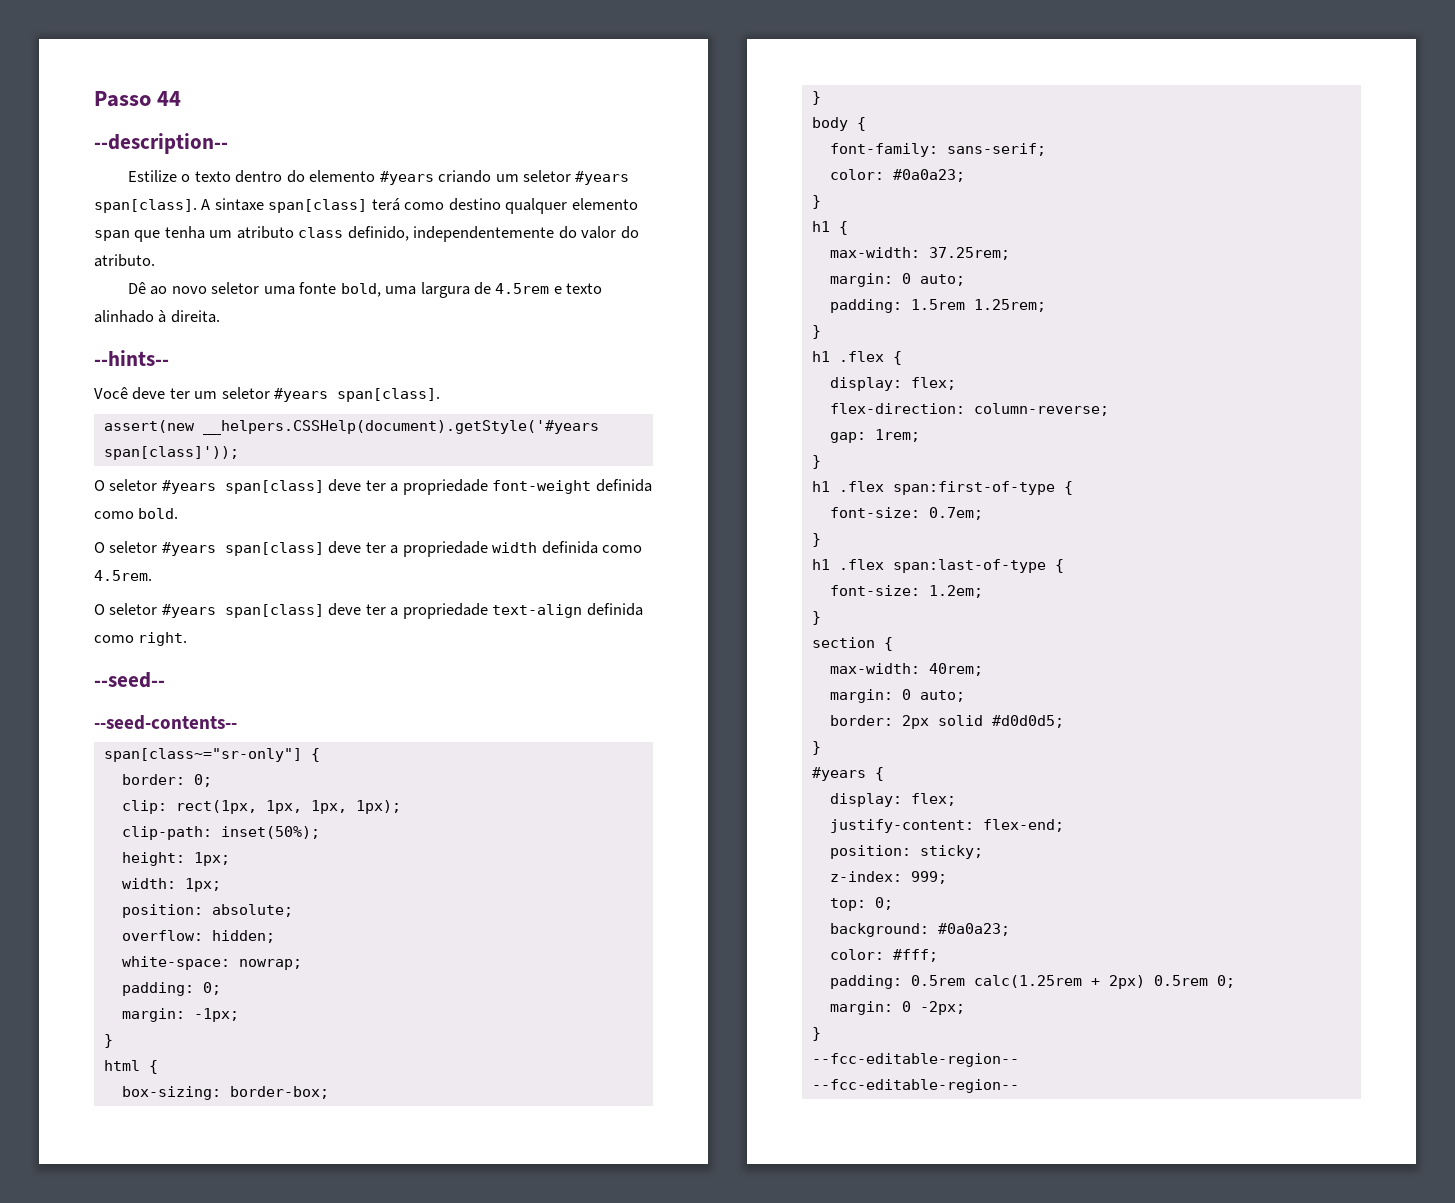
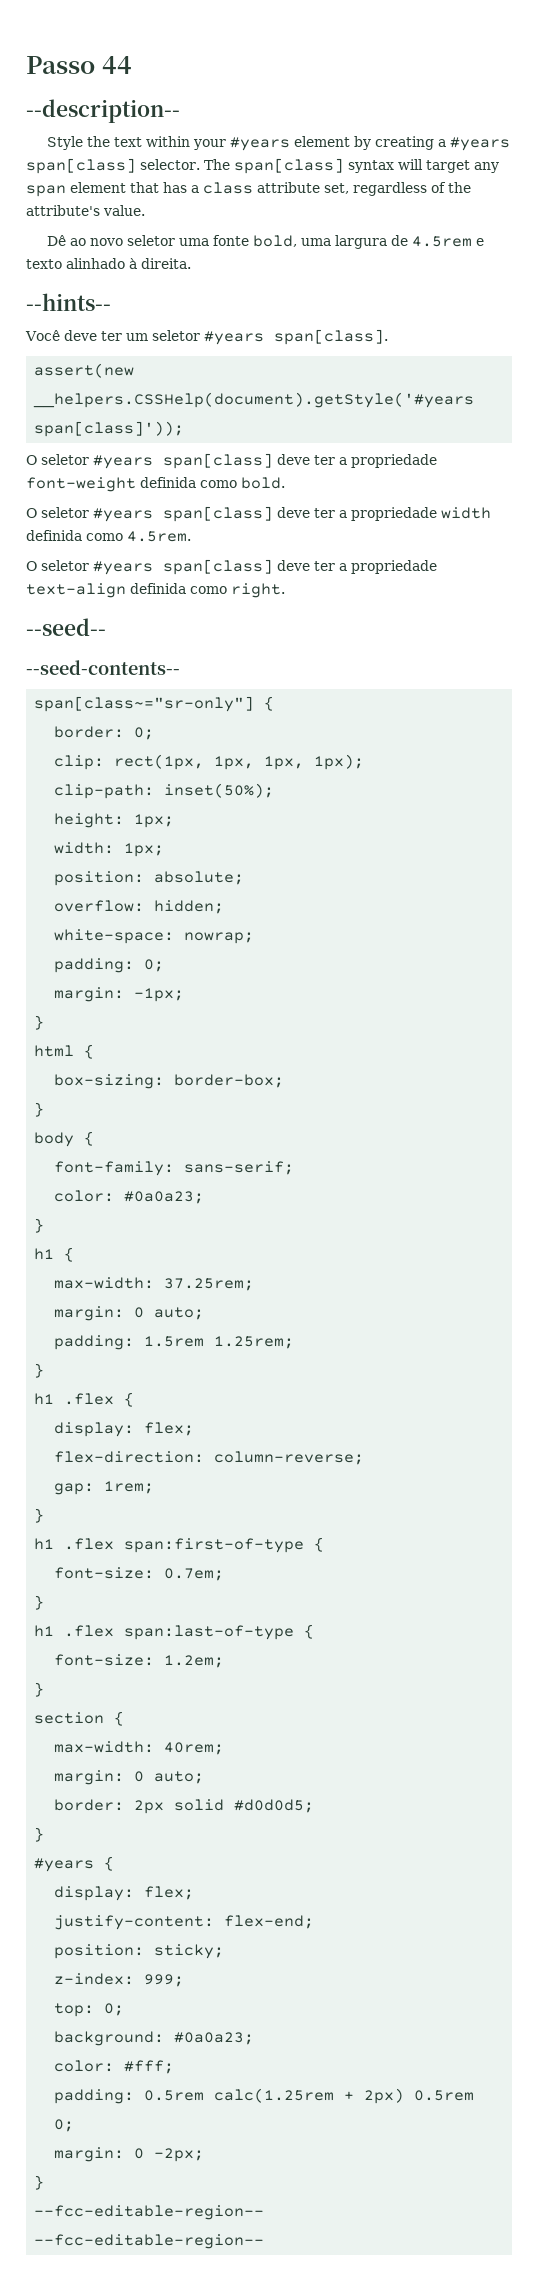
- Estilize o texto dentro do elemento #years criando um seletor #years span[class]. A sintaxe span[class] terá como destino qualquer elemento span que tenha um atributo class definido, independentemente do valor do atributo.
+ Style the text within your #years element by creating a #years span[class] selector. The span[class] syntax will target any span element that has a class attribute set, regardless of the attribute's value.

